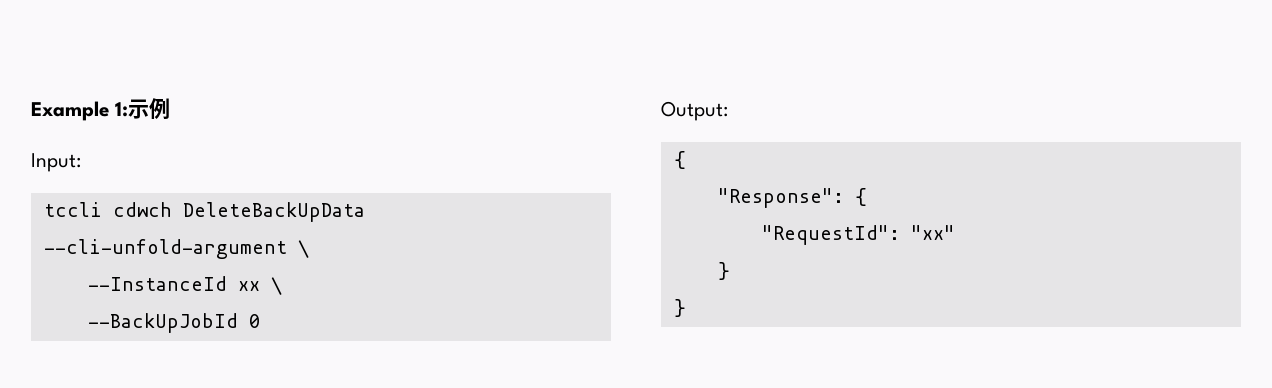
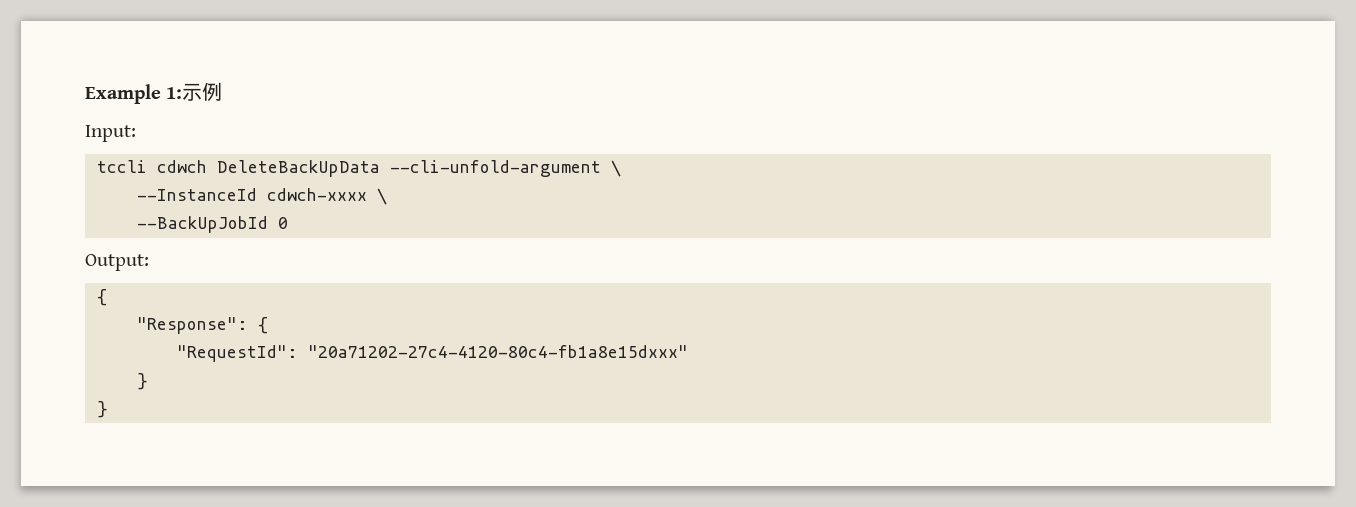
- --InstanceId xx \
+ --InstanceId cdwch-xxxx \
- "RequestId": "xx"
+ "RequestId": "20a71202-27c4-4120-80c4-fb1a8e15dxxx"

